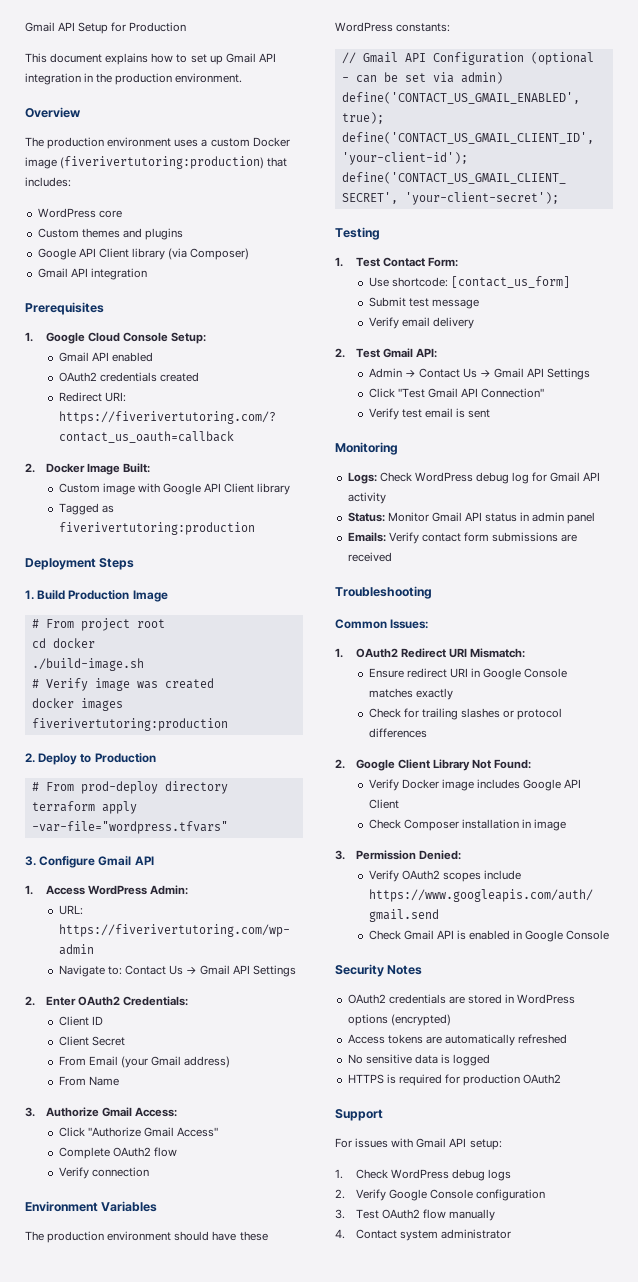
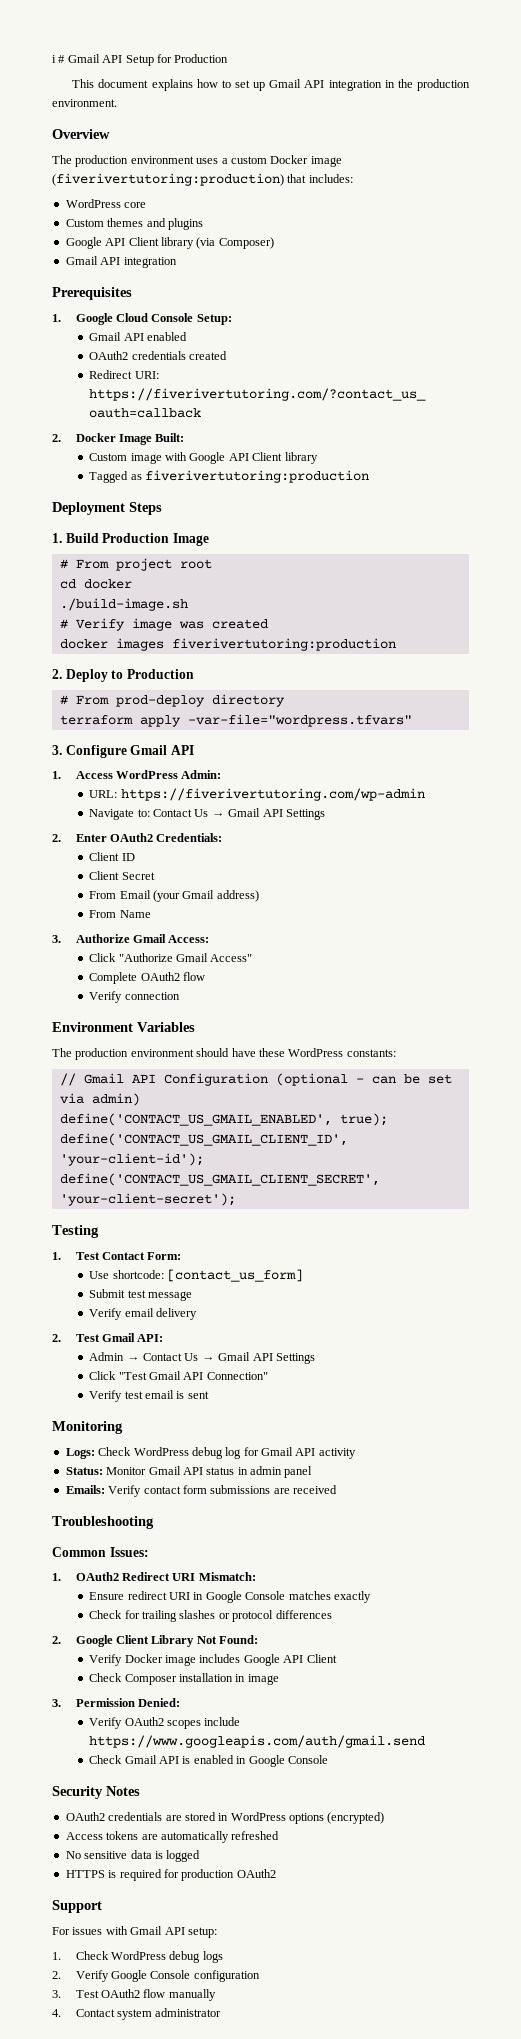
- Gmail API Setup for Production
+ i # Gmail API Setup for Production

